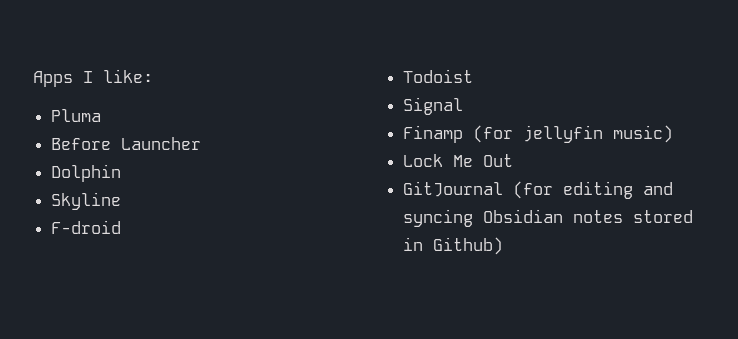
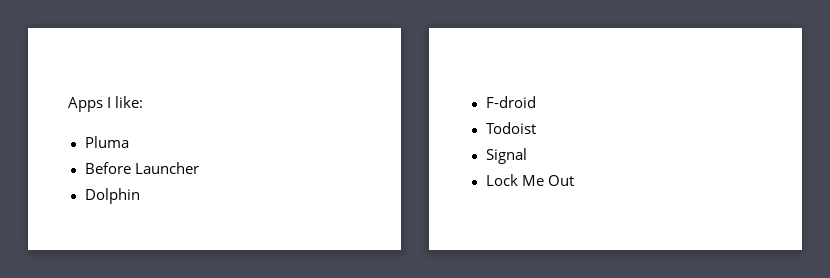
- Skyline
- Finamp (for jellyfin music)
- GitJournal (for editing and syncing Obsidian notes stored in Github)

